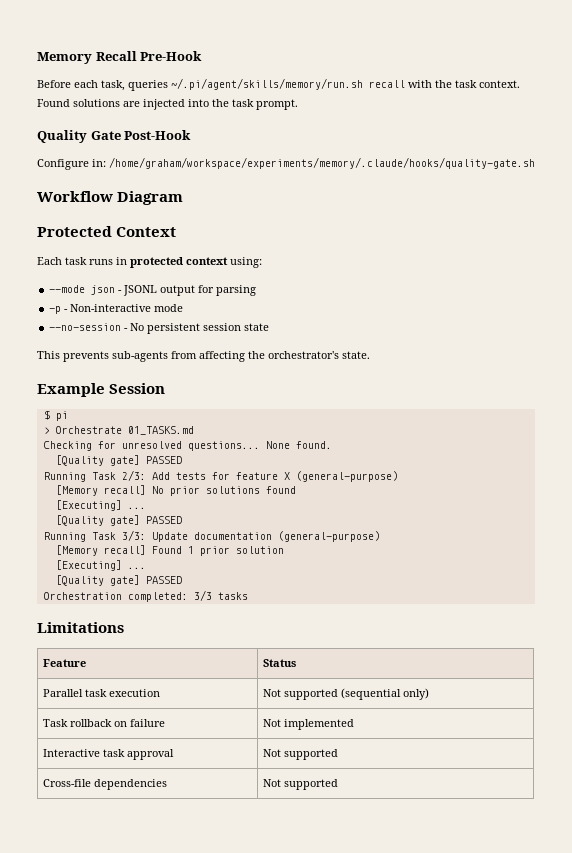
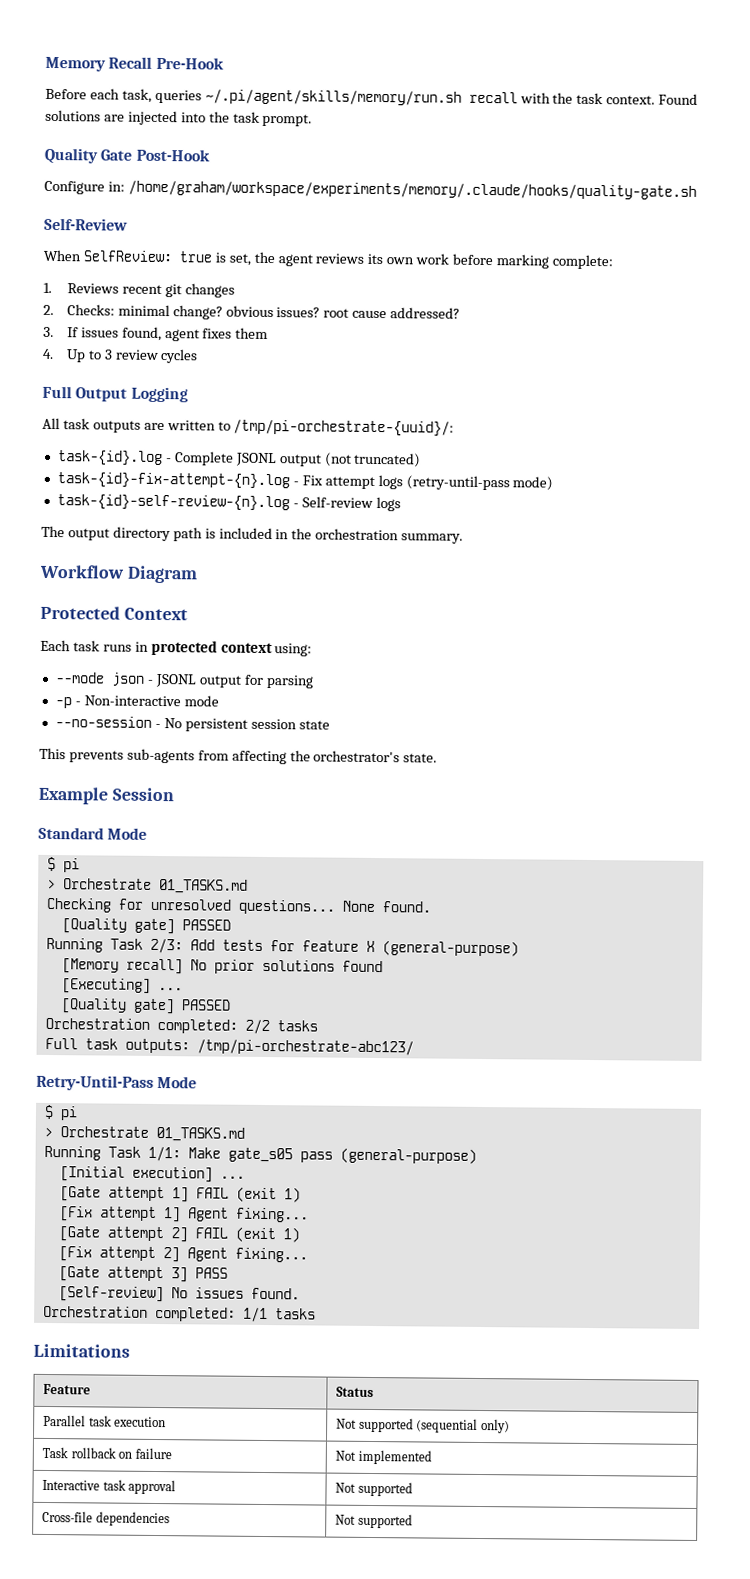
+ Self-Review
+ When SelfReview: true is set, the agent reviews its own work before marking complete:
+ 1. Reviews recent git changes
+ 2. Checks: minimal change? obvious issues? root cause addressed?
+ 3. If issues found, agent fixes them
+ 4. Up to 3 review cycles
+ Full Output Logging
+ All task outputs are written to /tmp/pi-orchestrate-{uuid}/:
+ task-{id}.log - Complete JSONL output (not truncated)
+ task-{id}-fix-attempt-{n}.log - Fix attempt logs (retry-until-pass mode)
+ task-{id}-self-review-{n}.log - Self-review logs
+ The output directory path is included in the orchestration summary.
+ Standard Mode
- Running Task 3/3: Update documentation (general-purpose)
- [Memory recall] Found 1 prior solution
- [Executing] ...
- [Quality gate] PASSED
- Orchestration completed: 3/3 tasks
+ Orchestration completed: 2/2 tasks
+ Full task outputs: /tmp/pi-orchestrate-abc123/
+ Retry-Until-Pass Mode
+ $ pi
+ > Orchestrate 01_TASKS.md
+ Running Task 1/1: Make gate_s05 pass (general-purpose)
+ [Initial execution] ...
+ [Gate attempt 1] FAIL (exit 1)
+ [Fix attempt 1] Agent fixing...
+ [Gate attempt 2] FAIL (exit 1)
+ [Fix attempt 2] Agent fixing...
+ [Gate attempt 3] PASS
+ [Self-review] No issues found.
+ Orchestration completed: 1/1 tasks

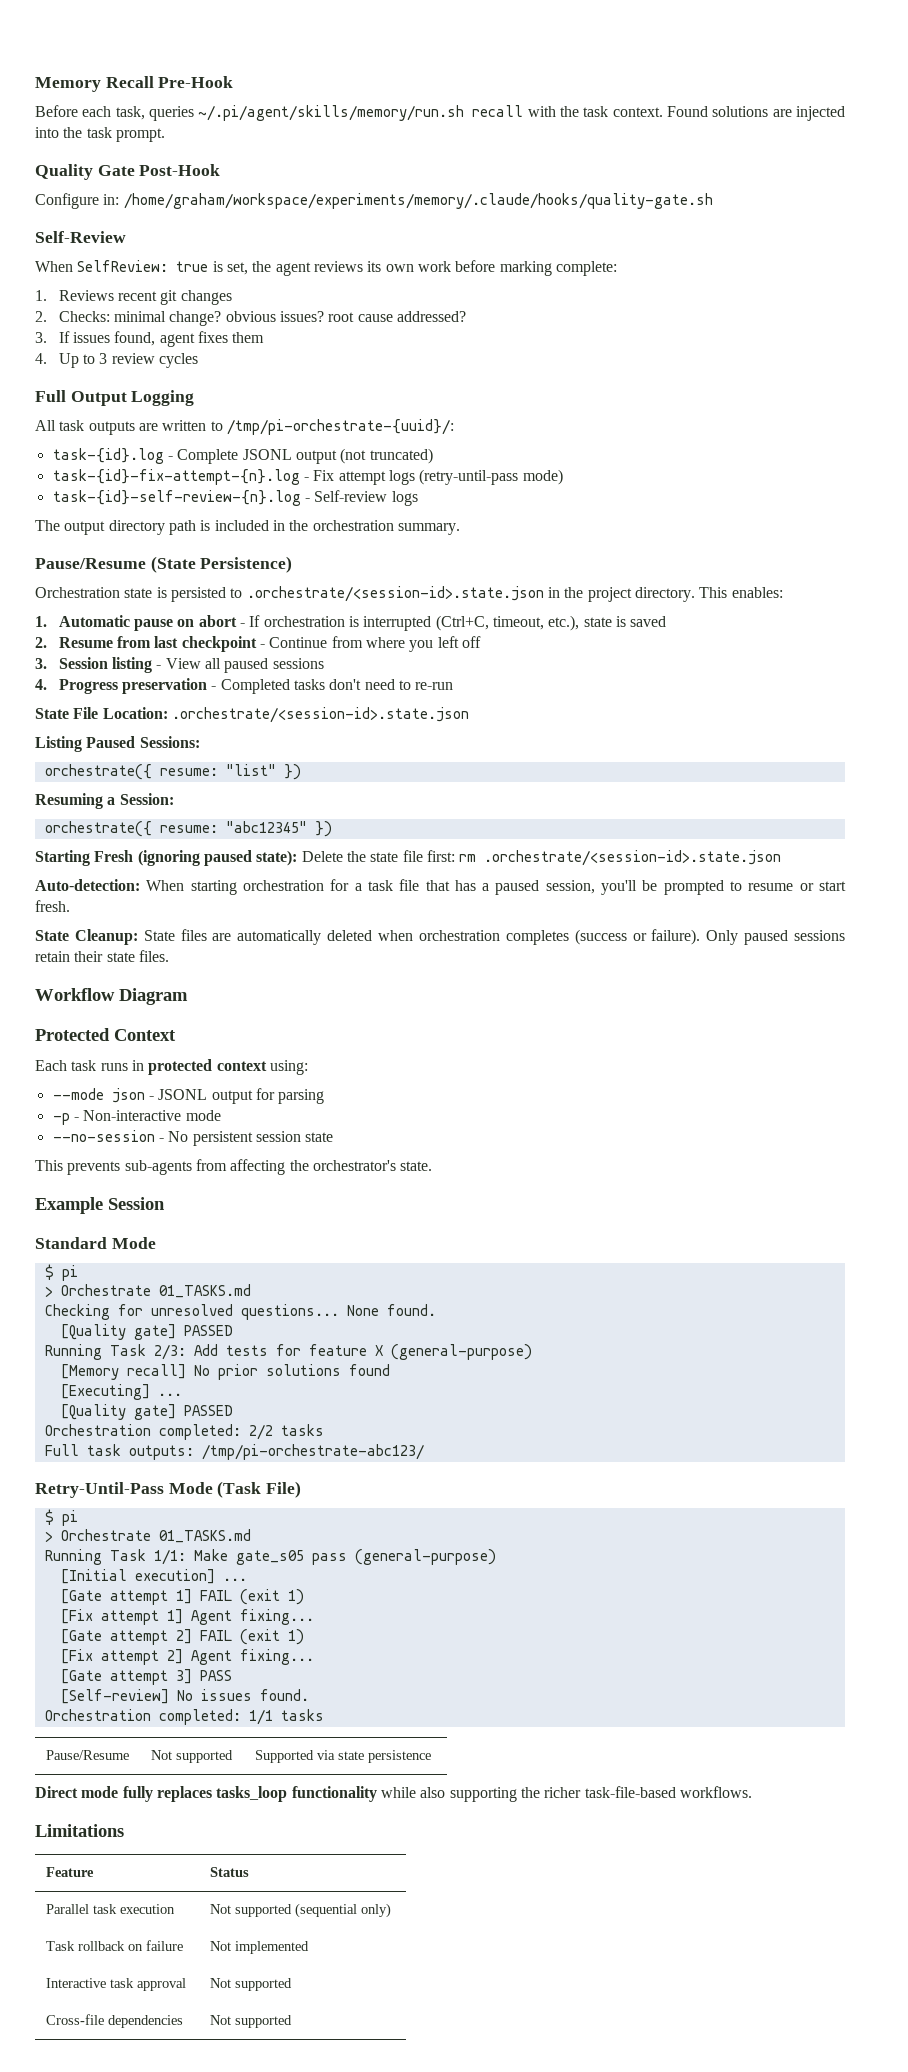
+ Pause/Resume (State Persistence)
+ Orchestration state is persisted to .orchestrate/<session-id>.state.json in the project directory. This enables:
+ 1. Automatic pause on abort - If orchestration is interrupted (Ctrl+C, timeout, etc.), state is saved
+ 2. Resume from last checkpoint - Continue from where you left off
+ 3. Session listing - View all paused sessions
+ 4. Progress preservation - Completed tasks don't need to re-run
+ State File Location: .orchestrate/<session-id>.state.json
+ Listing Paused Sessions:
+ orchestrate({ resume: "list" })
+ Resuming a Session:
+ orchestrate({ resume: "abc12345" })
+ Starting Fresh (ignoring paused state): Delete the state file first: rm .orchestrate/<session-id>.state.json
+ Auto-detection: When starting orchestration for a task file that has a paused session, you'll be prompted to resume or start fresh.
+ State Cleanup: State files are automatically deleted when orchestration completes (success or failure). Only paused sessions retain their state files.
- Retry-Until-Pass Mode
+ Retry-Until-Pass Mode (Task File)
+ Pause/Resume | Not supported | Supported via state persistence
+ Direct mode fully replaces tasks_loop functionality while also supporting the richer task-file-based workflows.

